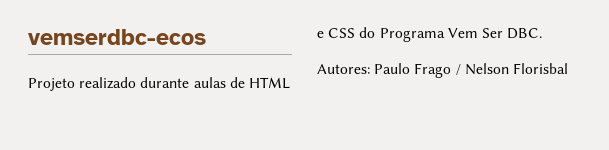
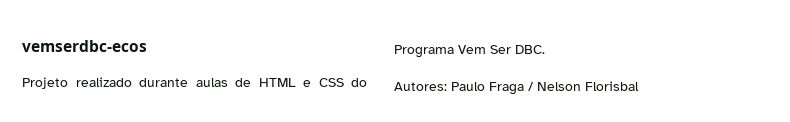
- Autores: Paulo Frago / Nelson Florisbal
+ Autores: Paulo Fraga / Nelson Florisbal

